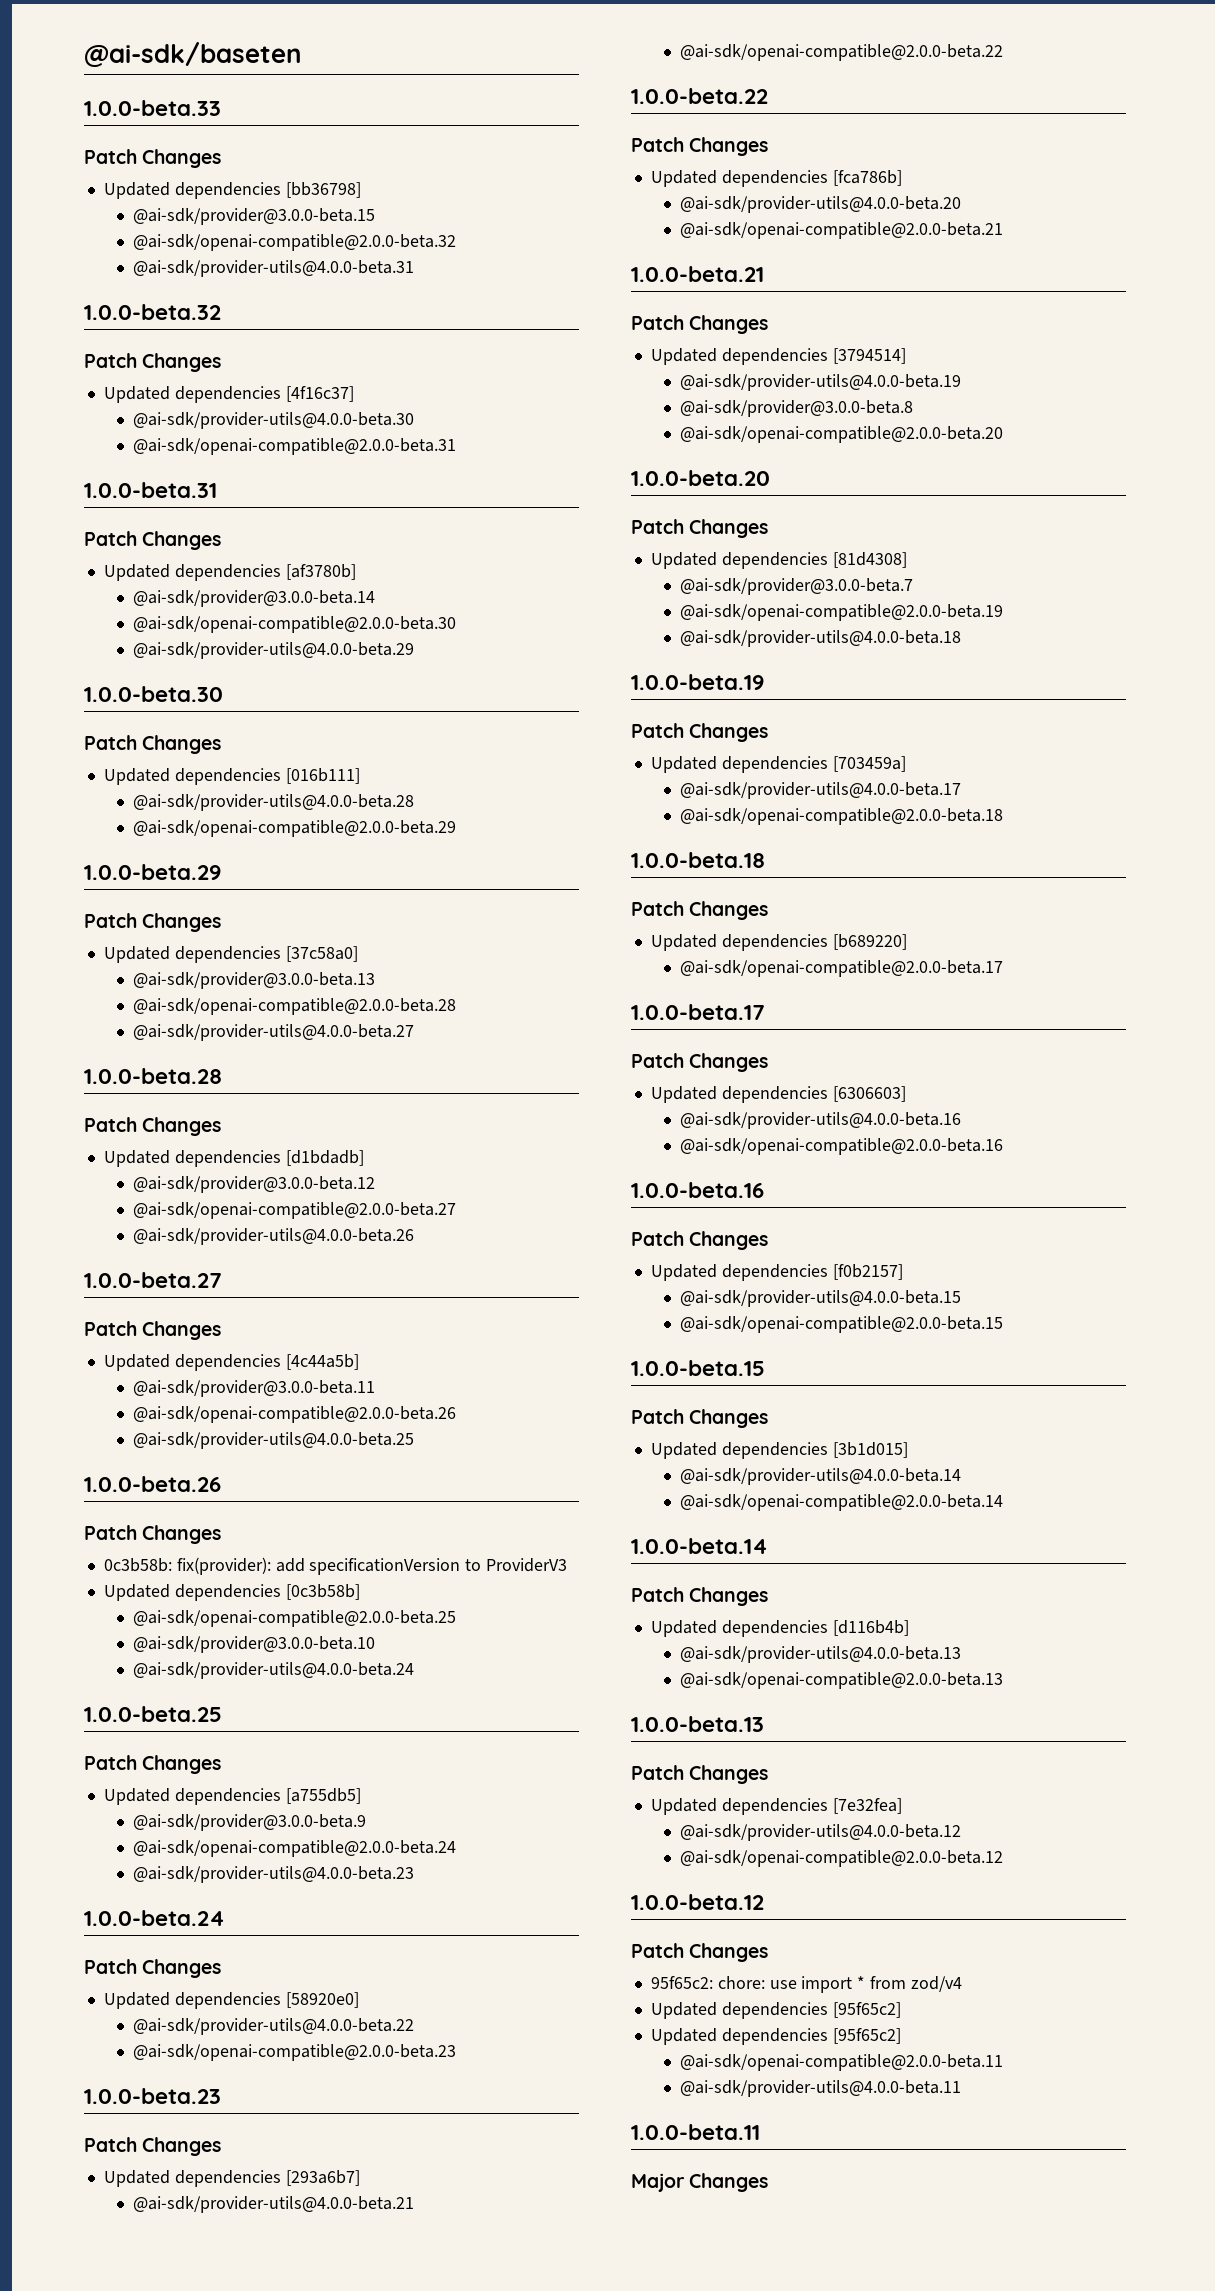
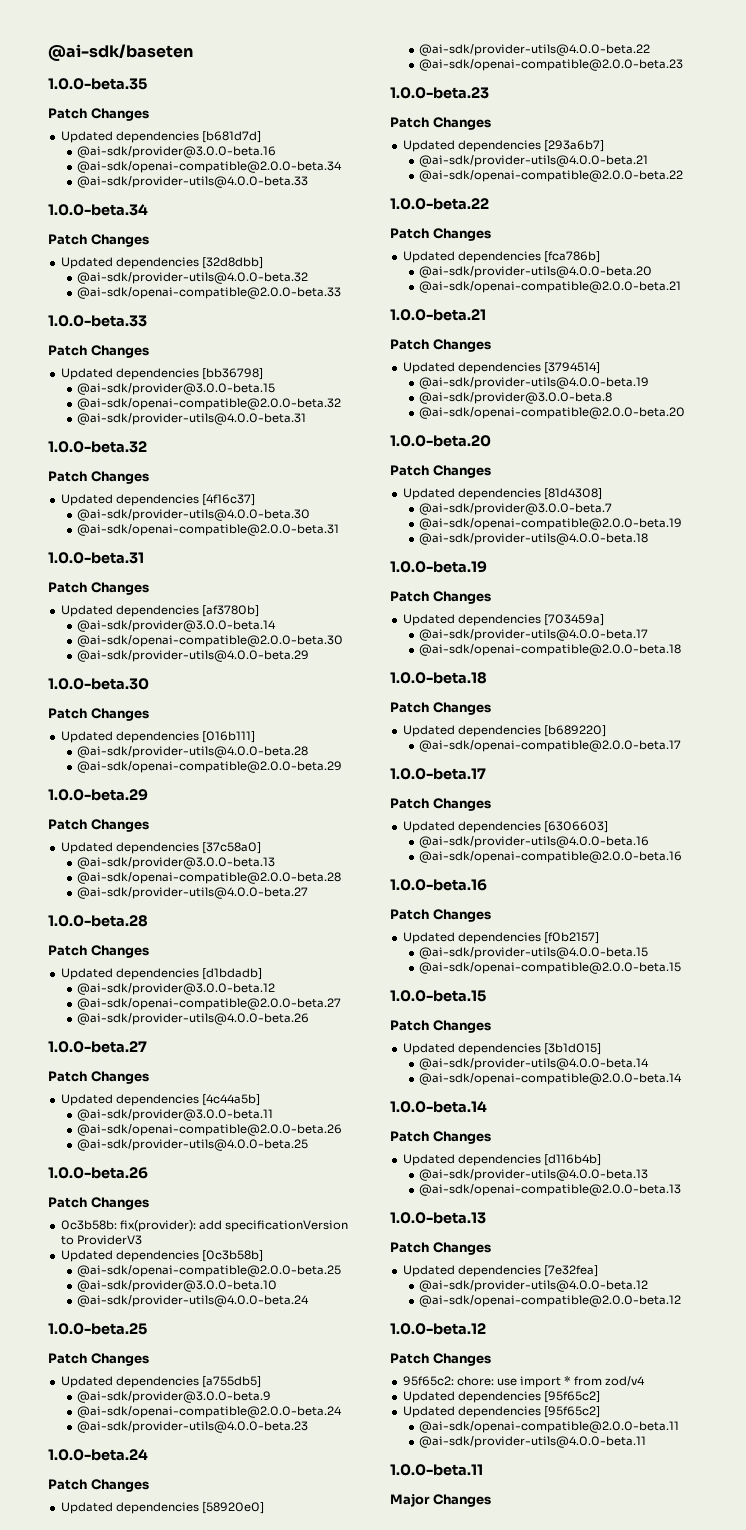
+ 1.0.0-beta.35
+ Patch Changes
+ Updated dependencies [b681d7d]
+ @ai-sdk/provider@3.0.0-beta.16
+ @ai-sdk/openai-compatible@2.0.0-beta.34
+ @ai-sdk/provider-utils@4.0.0-beta.33
+ 1.0.0-beta.34
+ Patch Changes
+ Updated dependencies [32d8dbb]
+ @ai-sdk/provider-utils@4.0.0-beta.32
+ @ai-sdk/openai-compatible@2.0.0-beta.33

